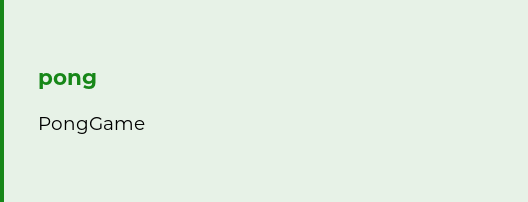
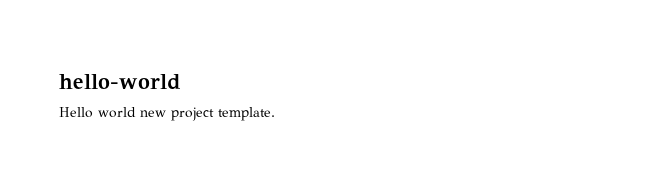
- pong
- PongGame
+ hello-world
+ Hello world new project template.

